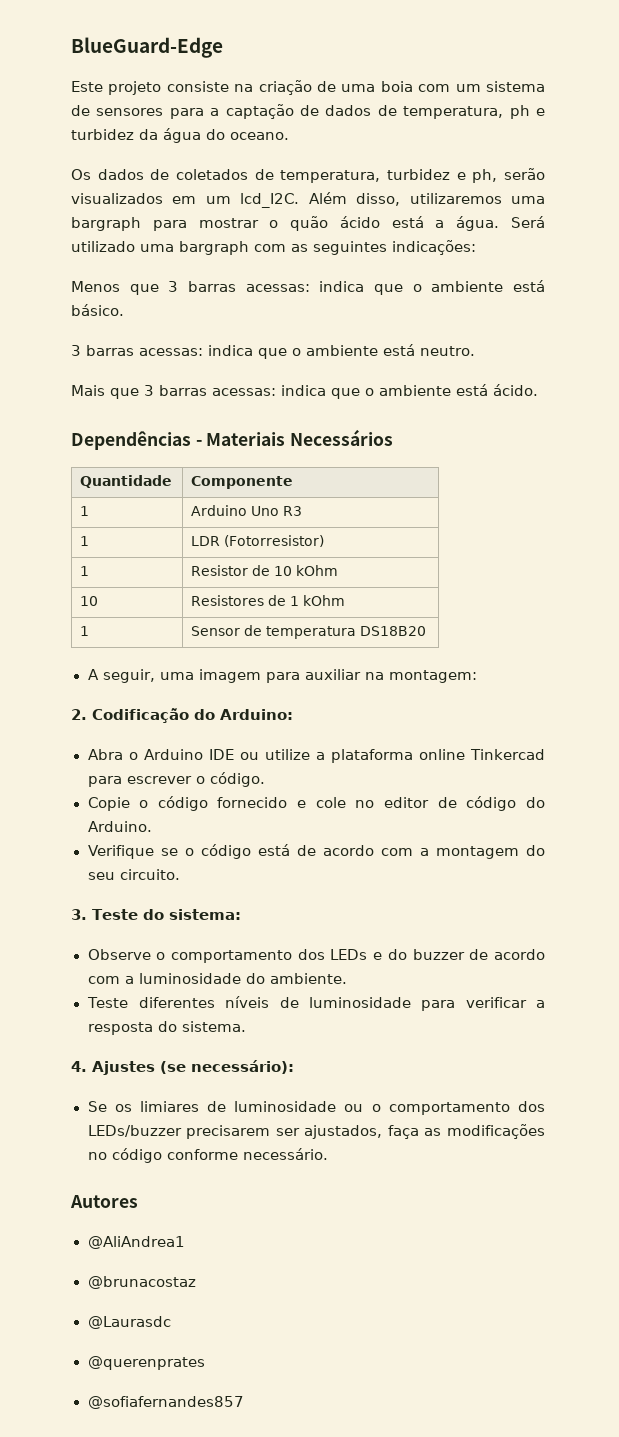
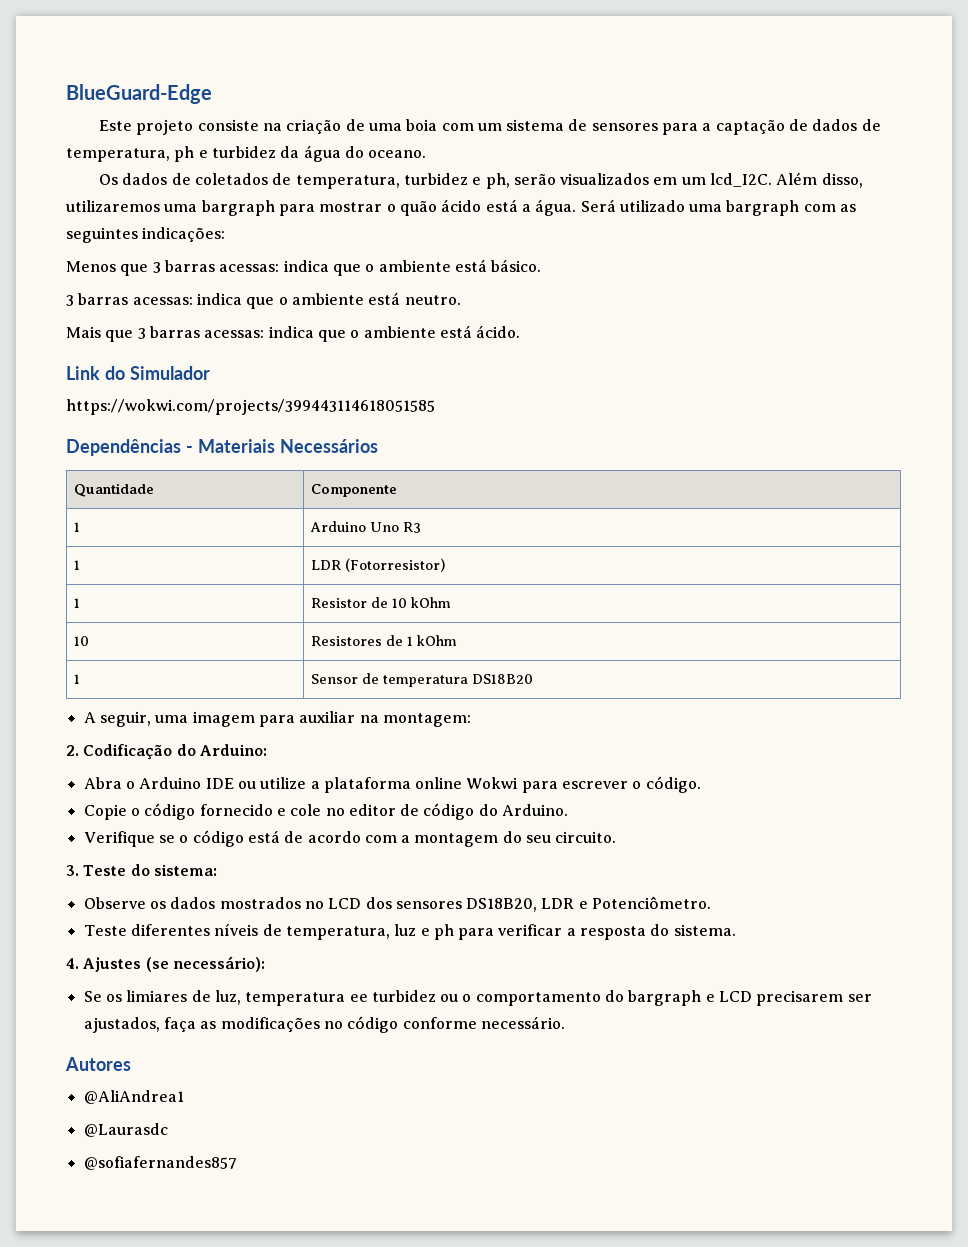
+ Link do Simulador
+ https://wokwi.com/projects/399443114618051585
- Abra o Arduino IDE ou utilize a plataforma online Tinkercad para escrever o código.
+ Abra o Arduino IDE ou utilize a plataforma online Wokwi para escrever o código.
- Observe o comportamento dos LEDs e do buzzer de acordo com a luminosidade do ambiente.
+ Observe os dados mostrados no LCD dos sensores DS18B20, LDR e Potenciômetro.
- Teste diferentes níveis de luminosidade para verificar a resposta do sistema.
+ Teste diferentes níveis de temperatura, luz e ph para verificar a resposta do sistema.
- Se os limiares de luminosidade ou o comportamento dos LEDs/buzzer precisarem ser ajustados, faça as modificações no código conforme necessário.
+ Se os limiares de luz, temperatura ee turbidez ou o comportamento do bargraph e LCD precisarem ser ajustados, faça as modificações no código conforme necessário.
- @brunacostaz
- @querenprates

